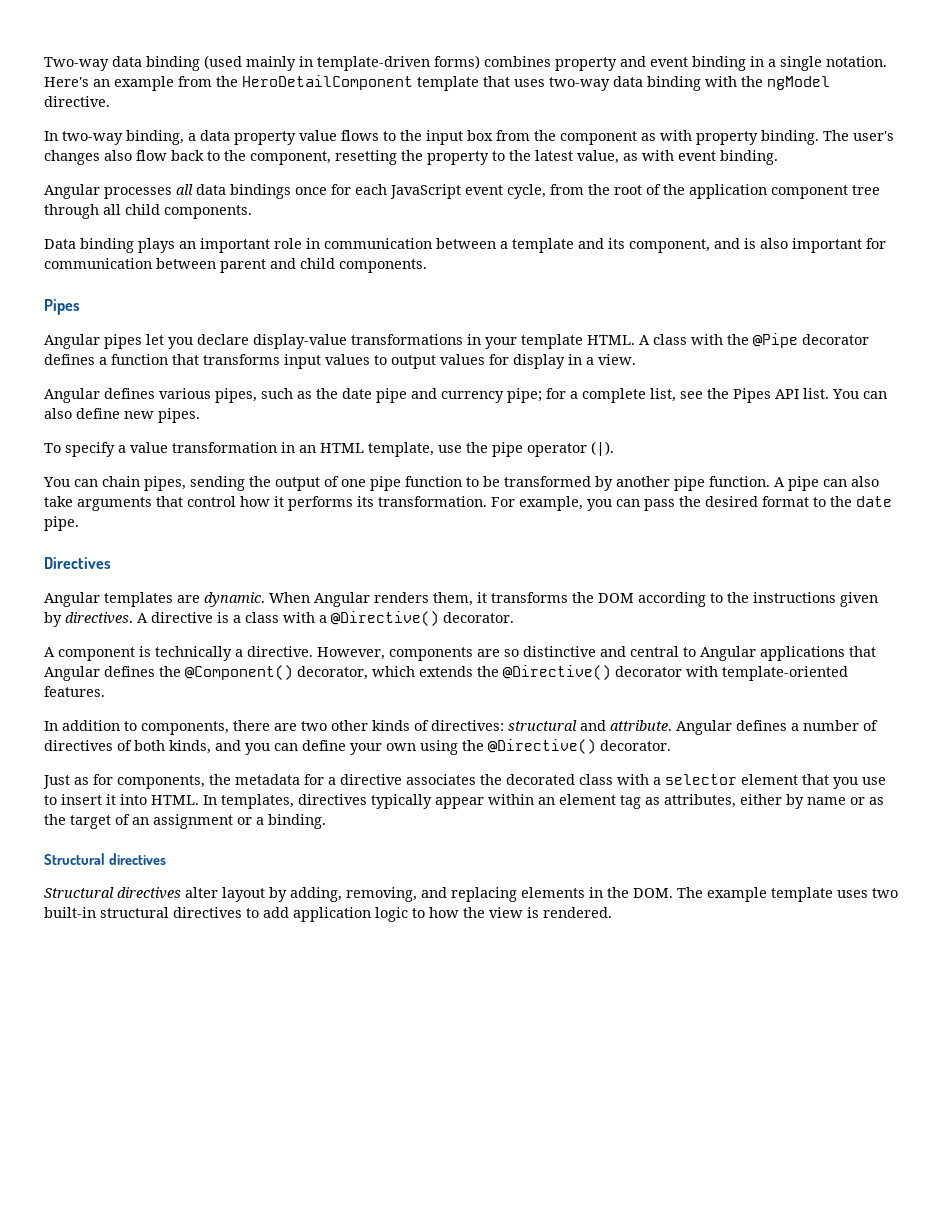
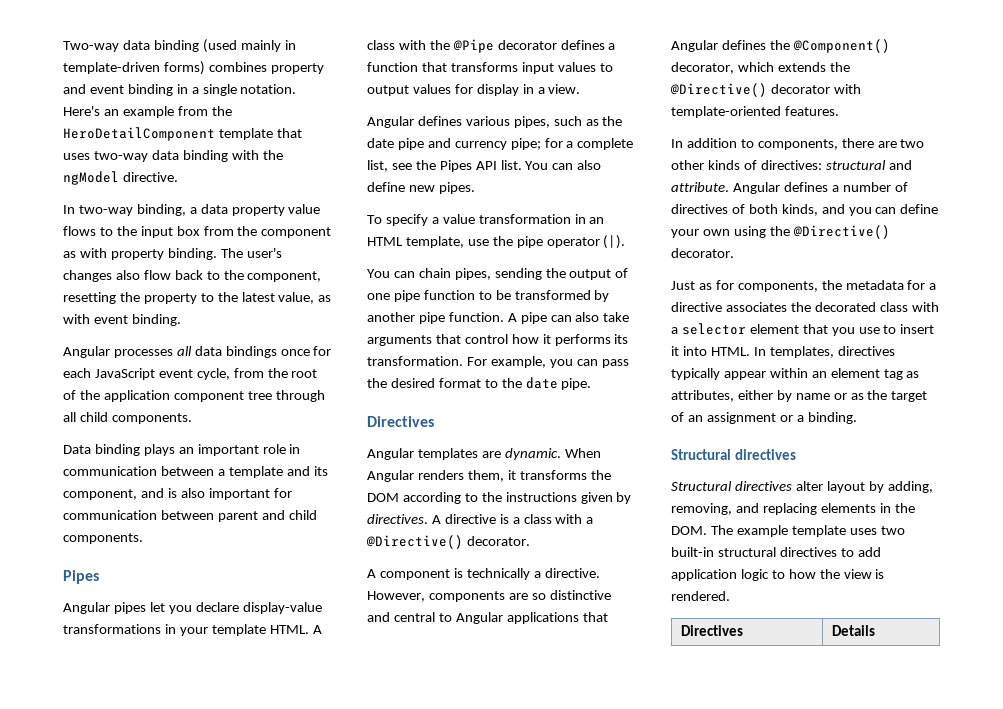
+ Directives | Details

